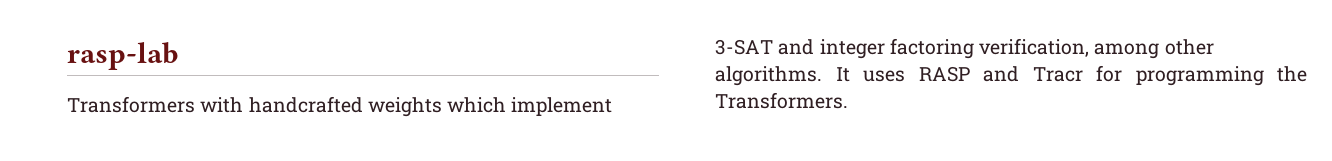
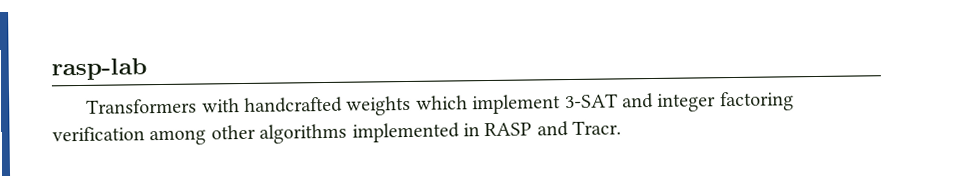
- Transformers with handcrafted weights which implement 3-SAT and integer factoring verification, among other algorithms. It uses RASP and Tracr for programming the Transformers.
+ Transformers with handcrafted weights which implement 3-SAT and integer factoring verification among other algorithms implemented in RASP and Tracr.

